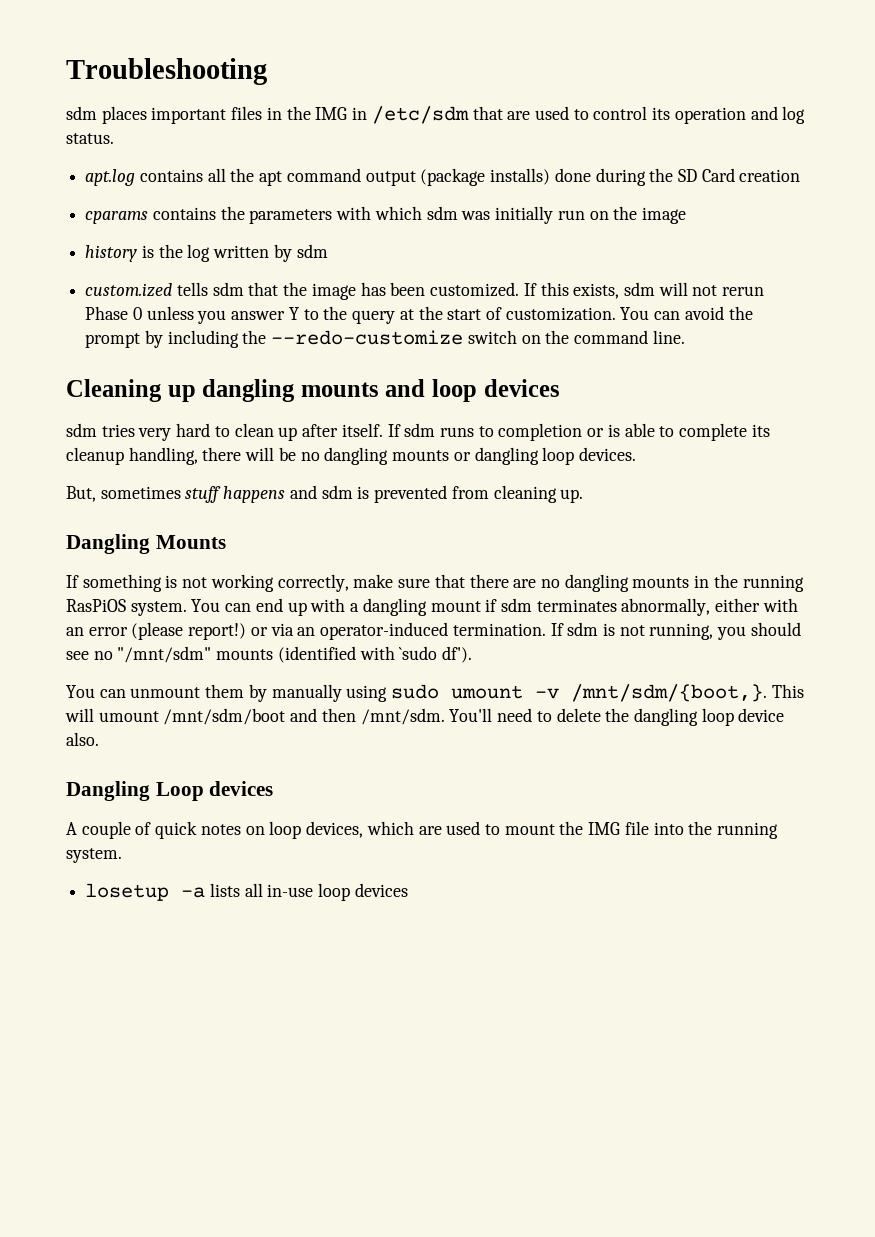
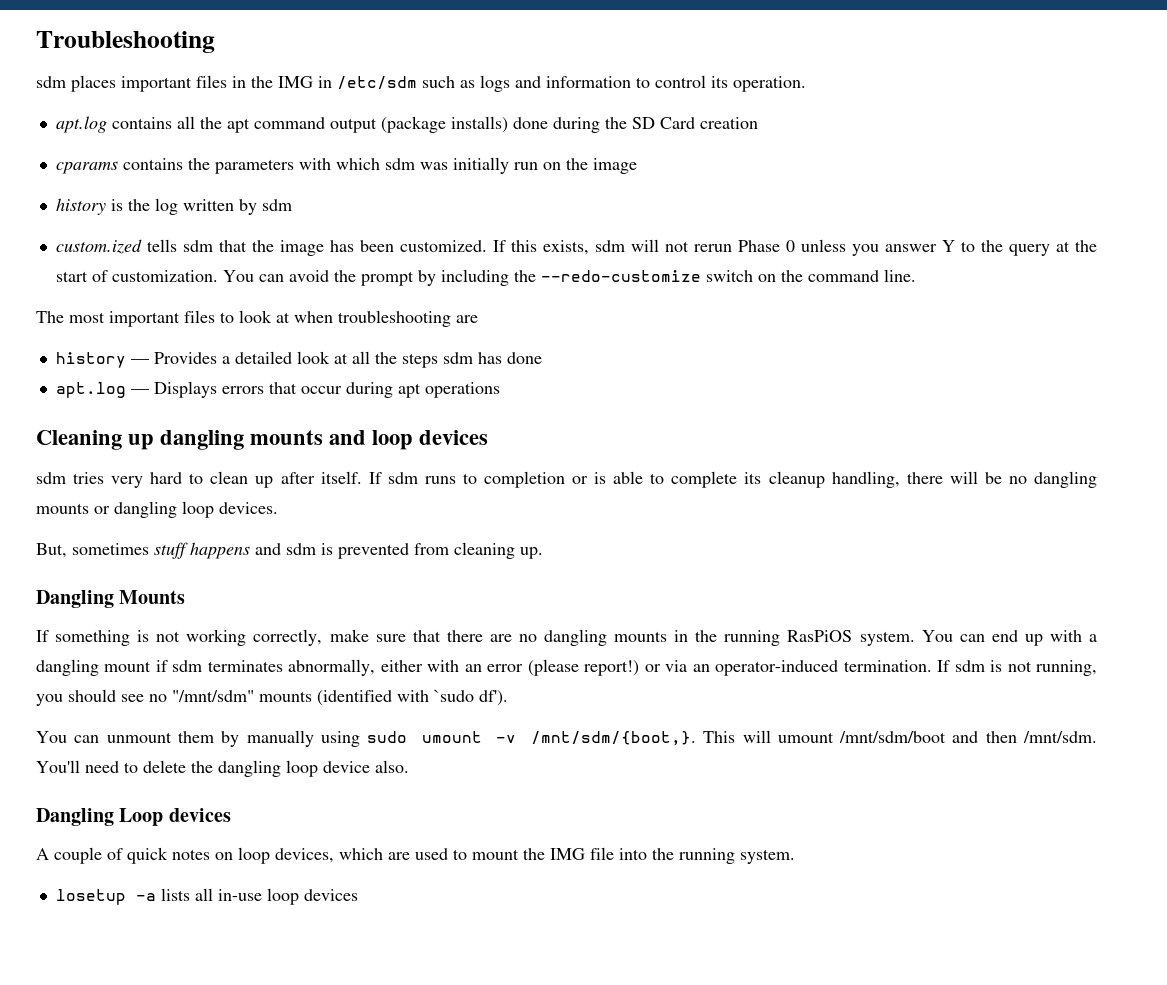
- sdm places important files in the IMG in /etc/sdm that are used to control its operation and log status.
+ sdm places important files in the IMG in /etc/sdm such as logs and information to control its operation.
+ The most important files to look at when troubleshooting are
+ history — Provides a detailed look at all the steps sdm has done
+ apt.log — Displays errors that occur during apt operations

